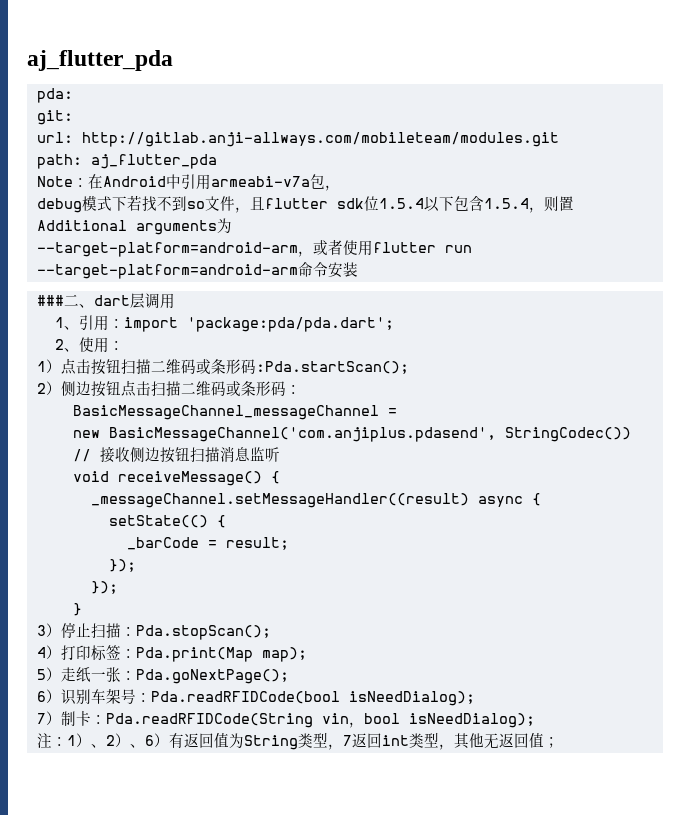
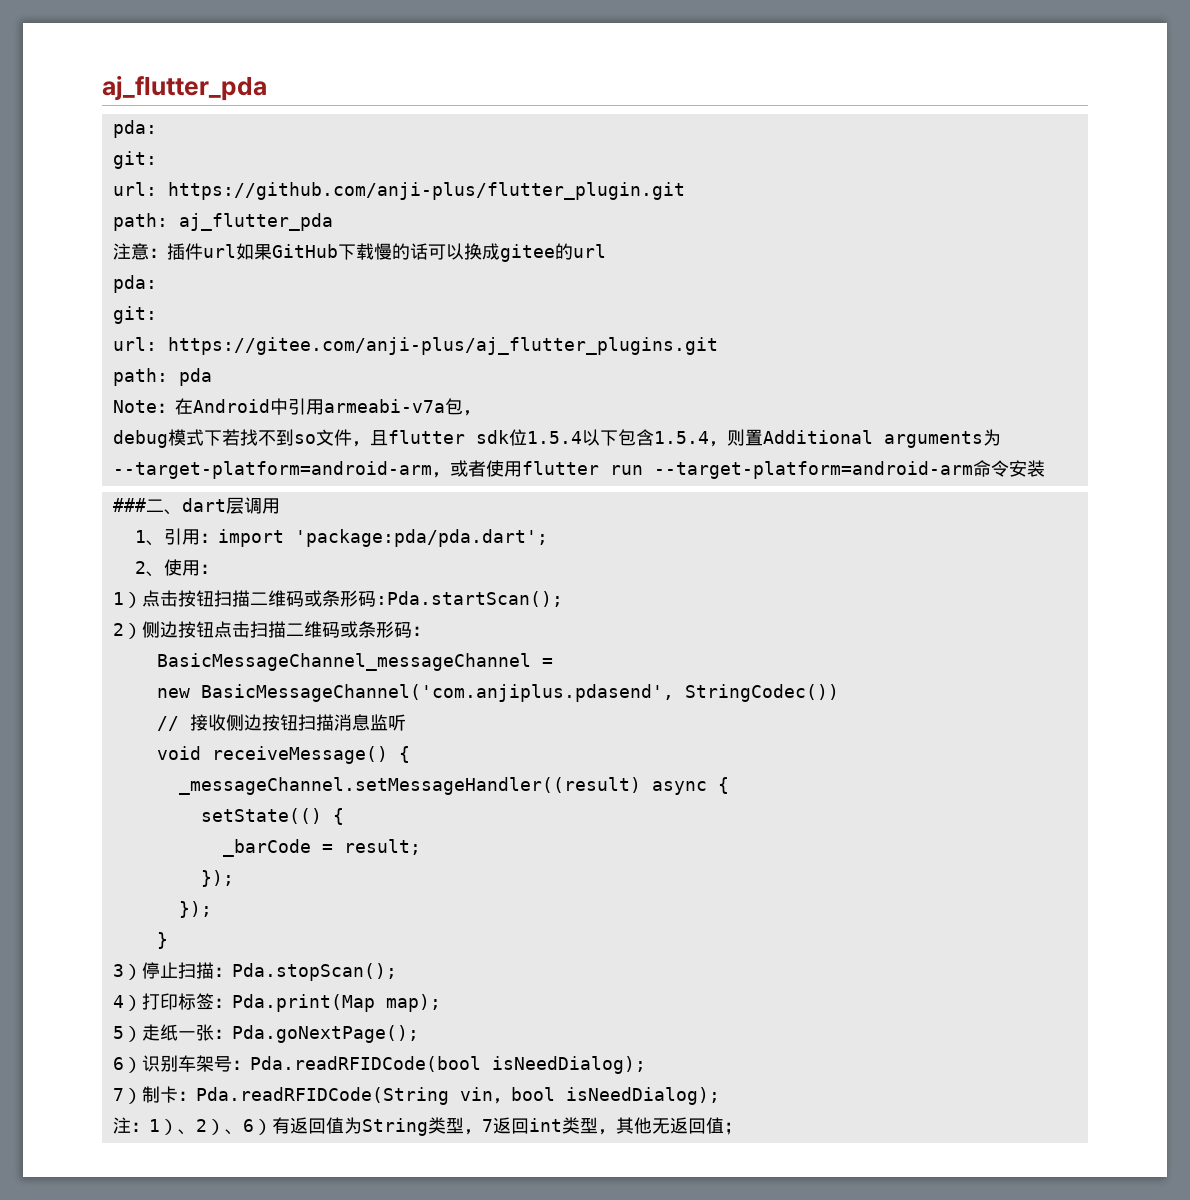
- url: http://gitlab.anji-allways.com/mobileteam/modules.git
+ url: https://github.com/anji-plus/flutter_plugin.git
+ 注意：插件url如果GitHub下载慢的话可以换成gitee的url
+ pda:
+ git:
+ url: https://gitee.com/anji-plus/aj_flutter_plugins.git
+ path: pda

